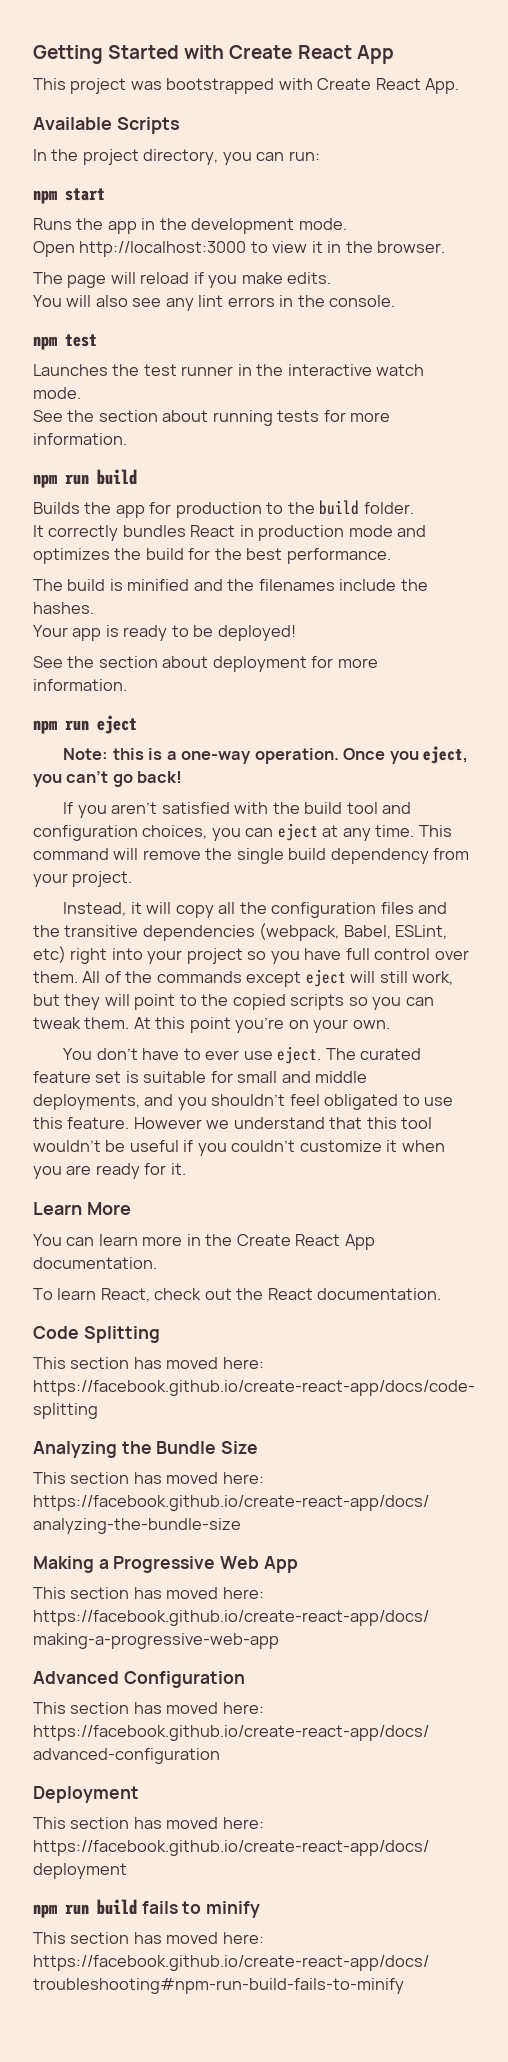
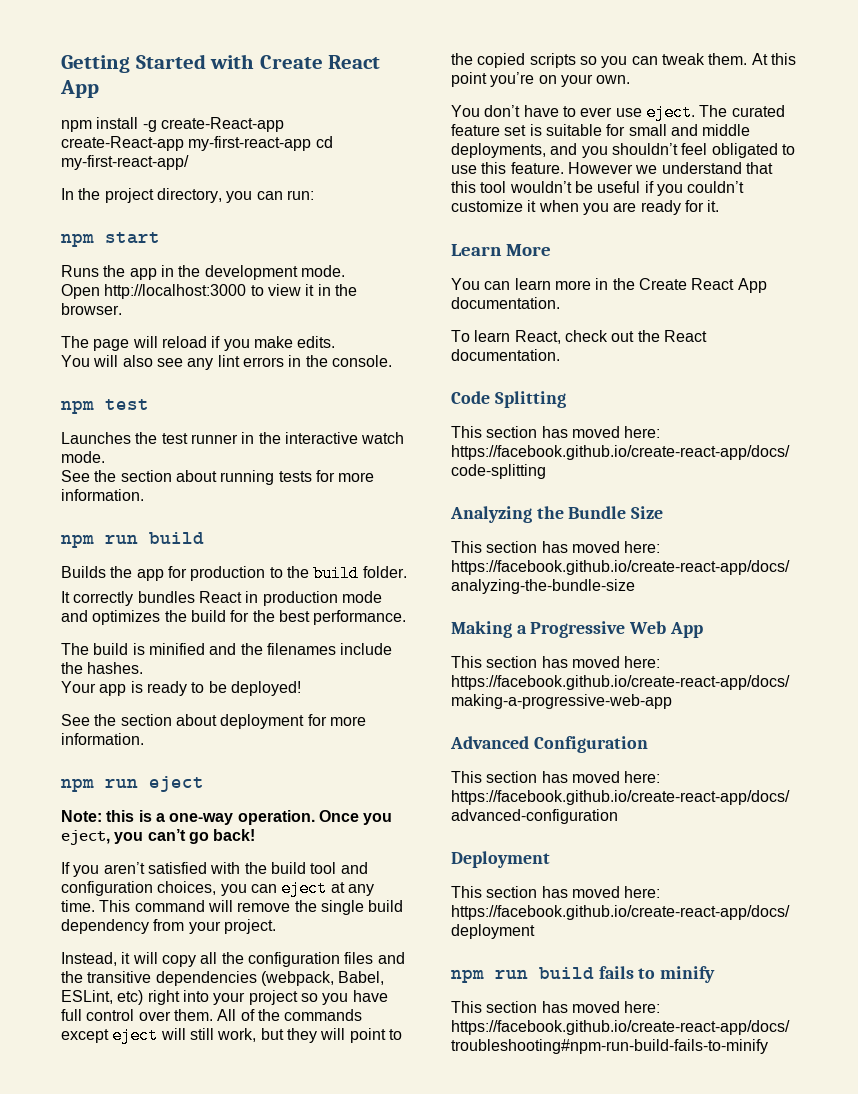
- This project was bootstrapped with Create React App.
- Available Scripts
+ npm install -g create-React-app create-React-app my-first-react-app cd my-first-react-app/

